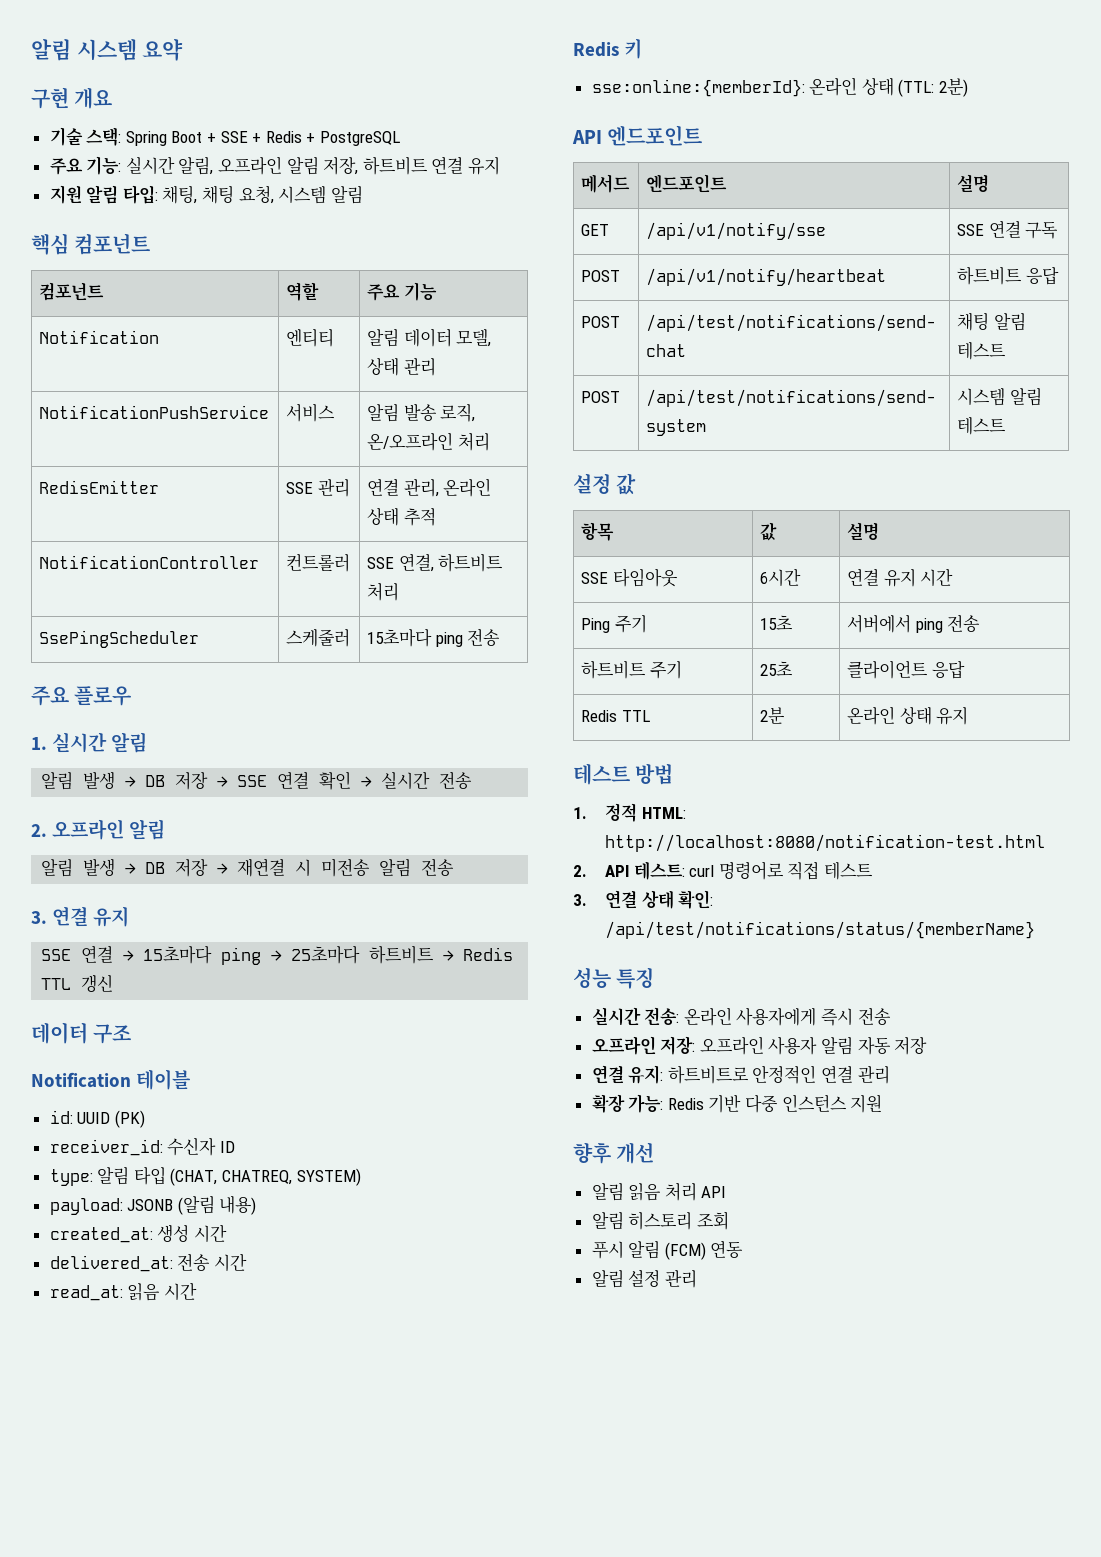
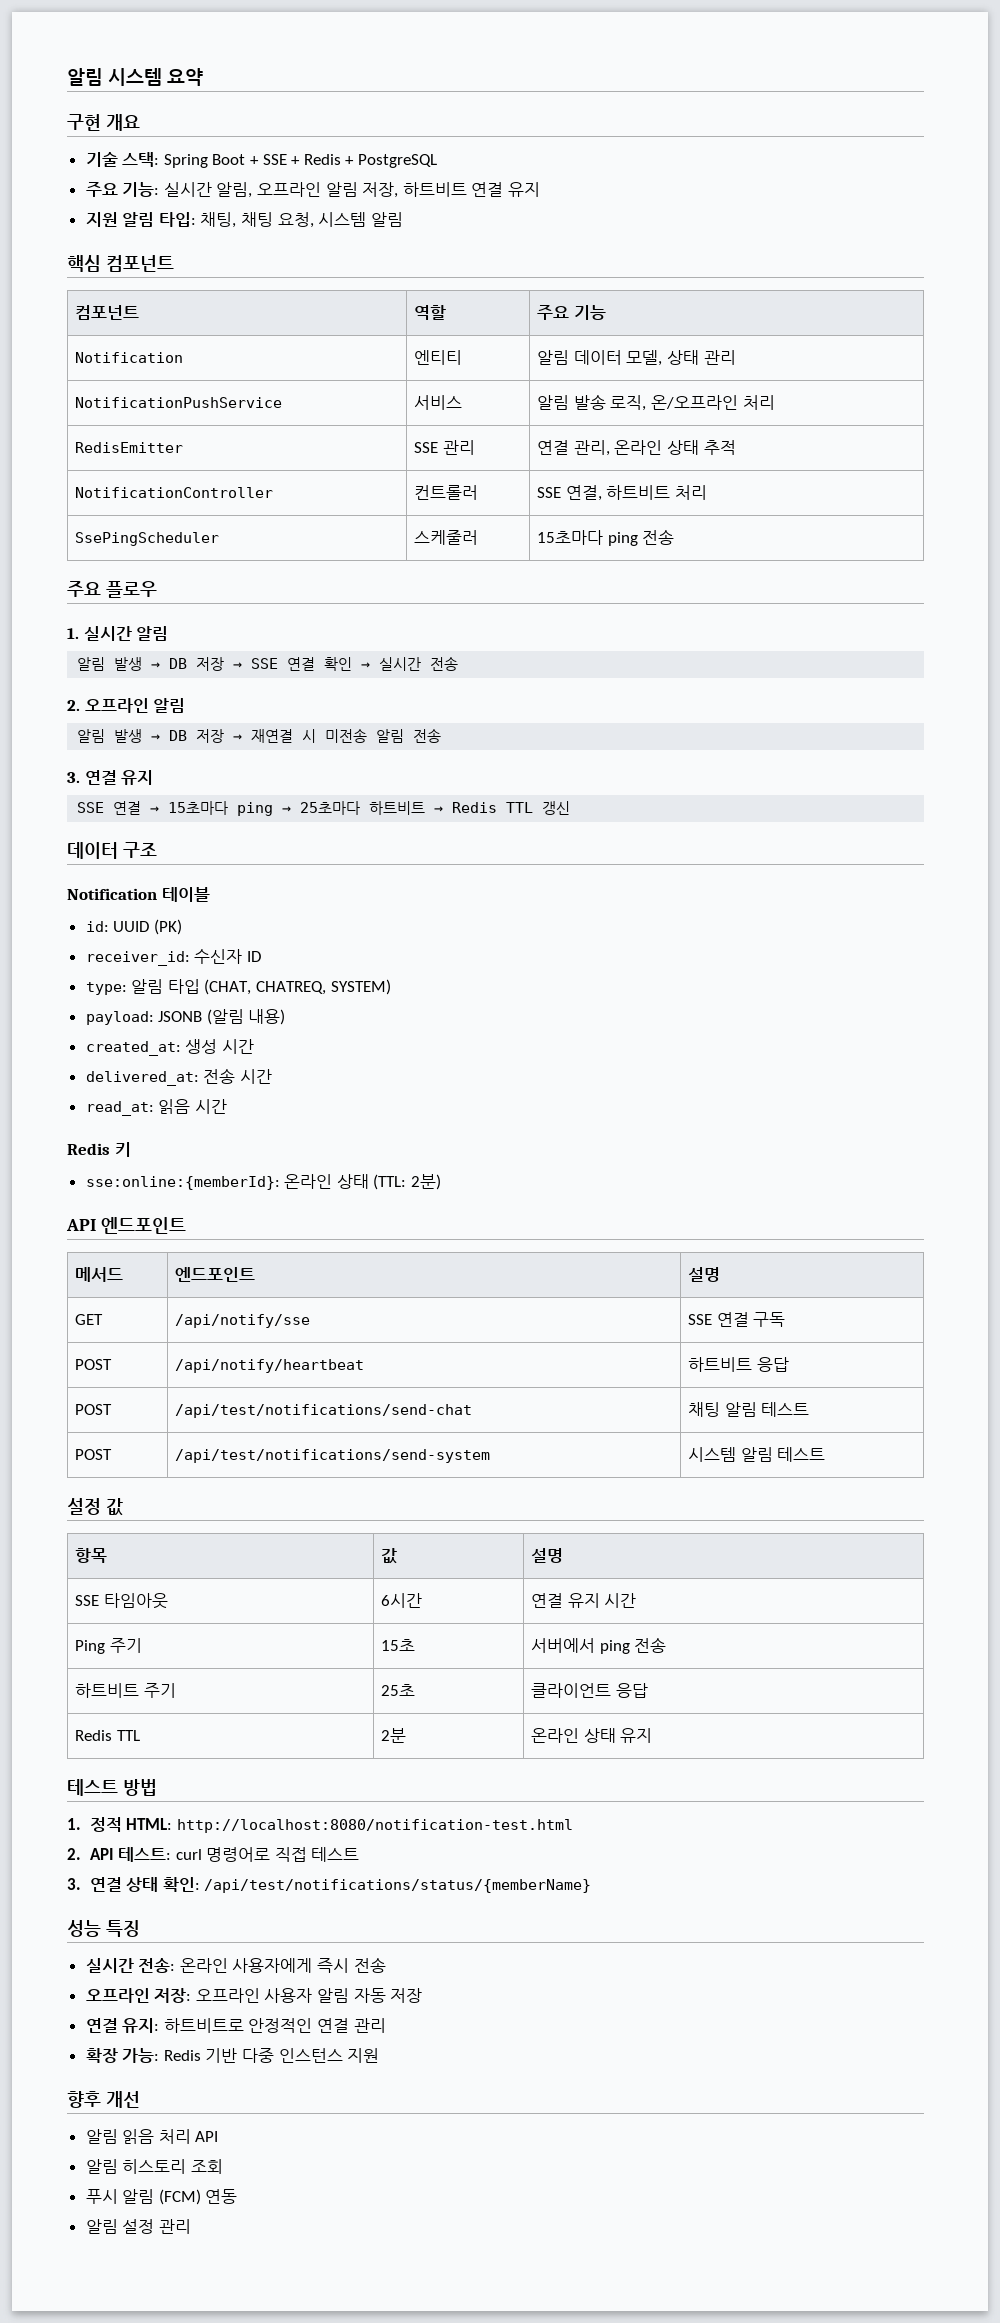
- GET | /api/v1/notify/sse | SSE 연결 구독
+ GET | /api/notify/sse | SSE 연결 구독
- POST | /api/v1/notify/heartbeat | 하트비트 응답
+ POST | /api/notify/heartbeat | 하트비트 응답

